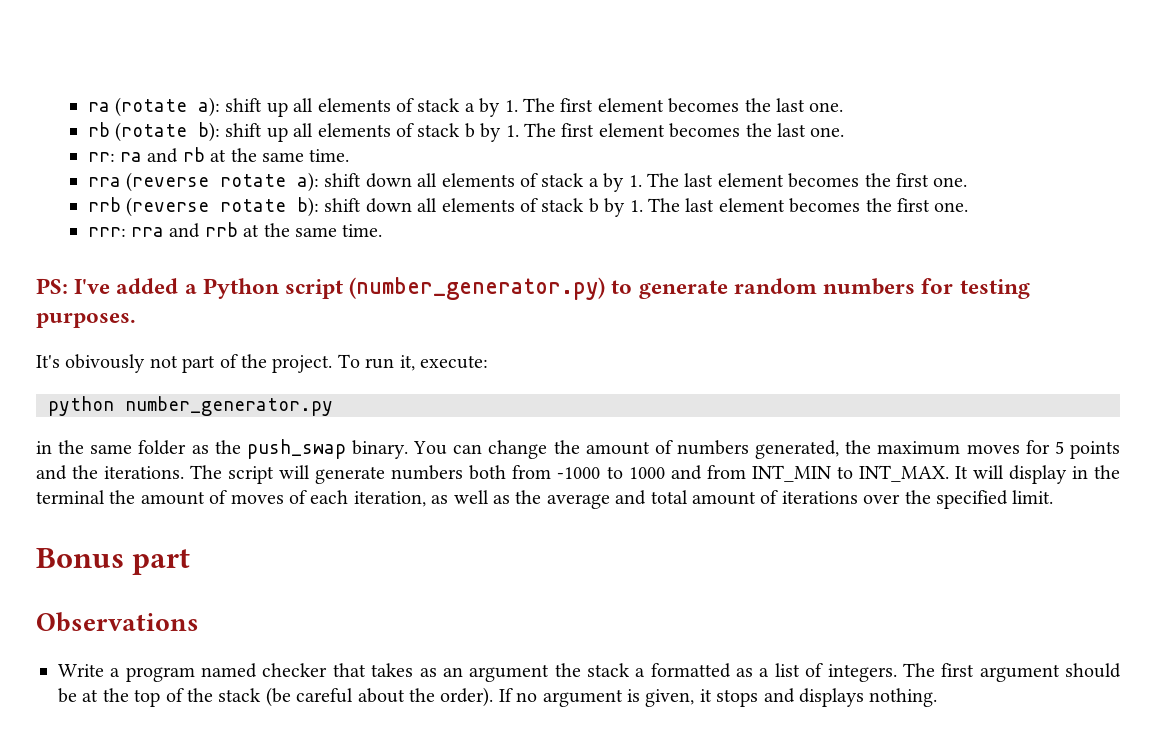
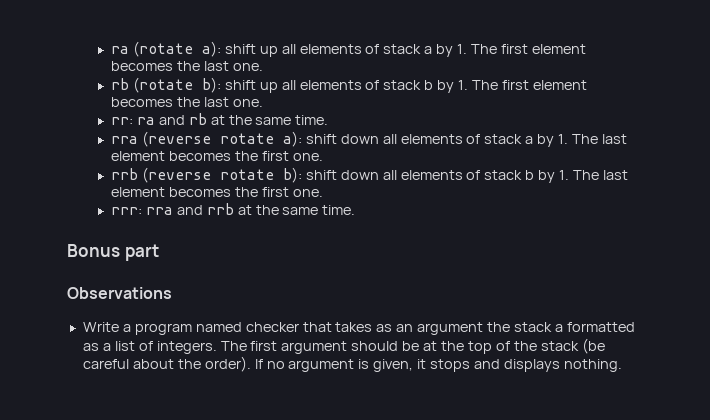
- PS: I've added a Python script (number_generator.py) to generate random numbers for testing purposes.
- It's obivously not part of the project. To run it, execute:
- python number_generator.py
- in the same folder as the push_swap binary. You can change the amount of numbers generated, the maximum moves for 5 points and the iterations. The script will generate numbers both from -1000 to 1000 and from INT_MIN to INT_MAX. It will display in the terminal the amount of moves of each iteration, as well as the average and total amount of iterations over the specified limit.

